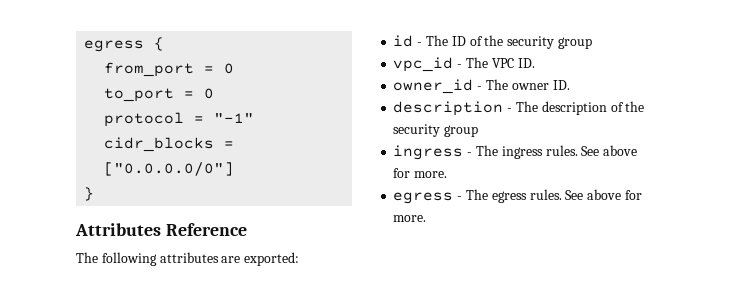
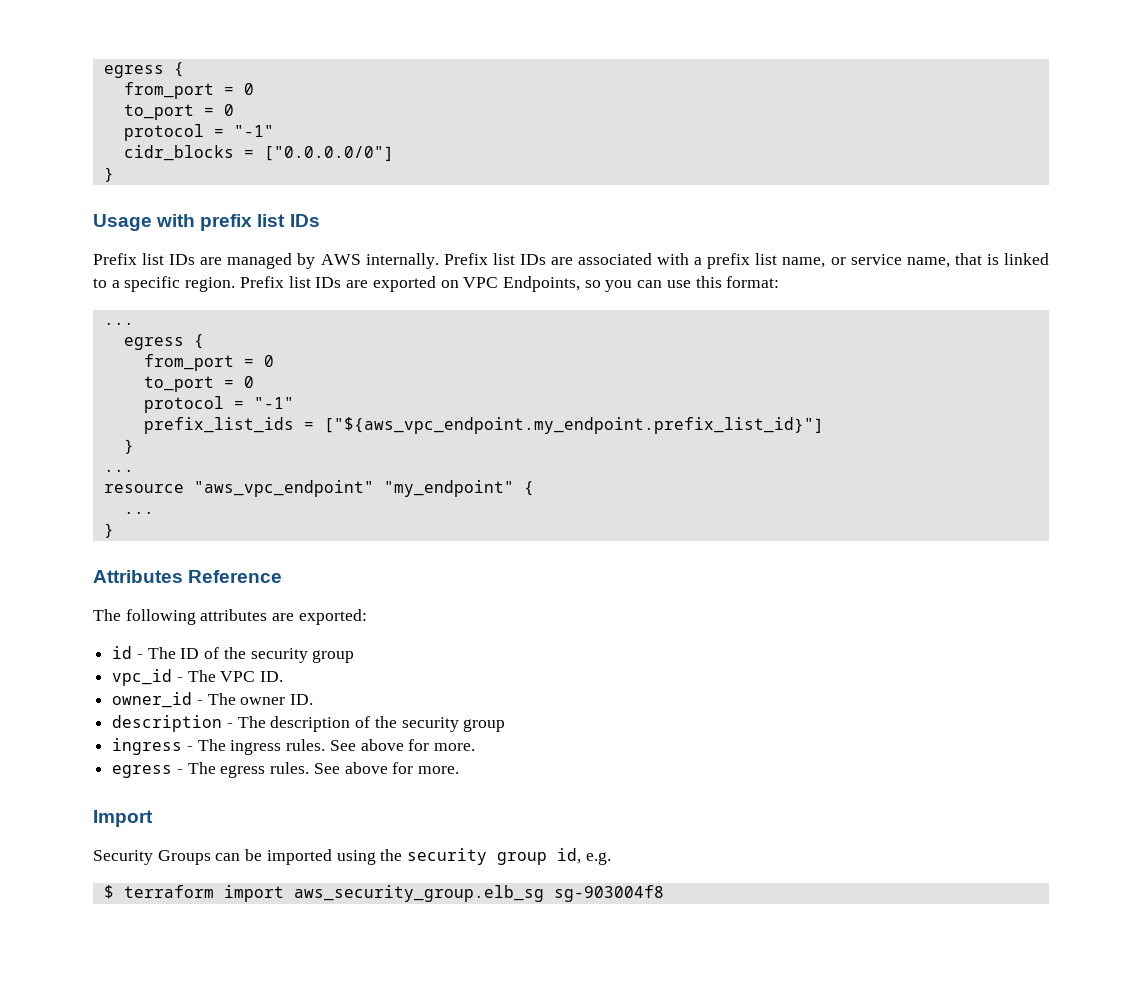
+ Usage with prefix list IDs
+ Prefix list IDs are managed by AWS internally. Prefix list IDs are associated with a prefix list name, or service name, that is linked to a specific region. Prefix list IDs are exported on VPC Endpoints, so you can use this format:
+ ...
+ egress {
+ from_port = 0
+ to_port = 0
+ protocol = "-1"
+ prefix_list_ids = ["${aws_vpc_endpoint.my_endpoint.prefix_list_id}"]
+ }
+ ...
+ resource "aws_vpc_endpoint" "my_endpoint" {
+ ...
+ }
+ Import
+ Security Groups can be imported using the security group id, e.g.
+ $ terraform import aws_security_group.elb_sg sg-903004f8

